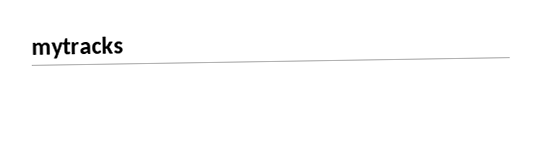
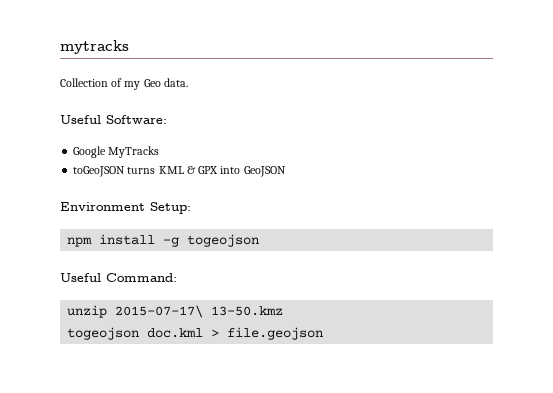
+ Collection of my Geo data.
+ Useful Software:
+ Google MyTracks
+ toGeoJSON turns KML & GPX into GeoJSON
+ Environment Setup:
+ npm install -g togeojson
+ Useful Command:
+ unzip 2015-07-17\ 13-50.kmz
+ togeojson doc.kml > file.geojson

